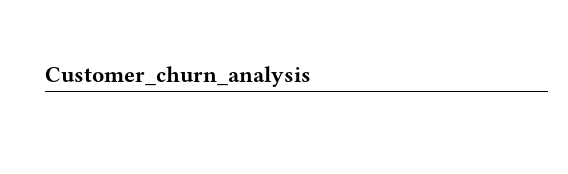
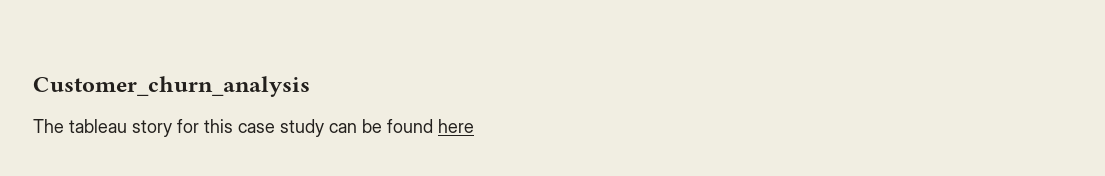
+ The tableau story for this case study can be found here

